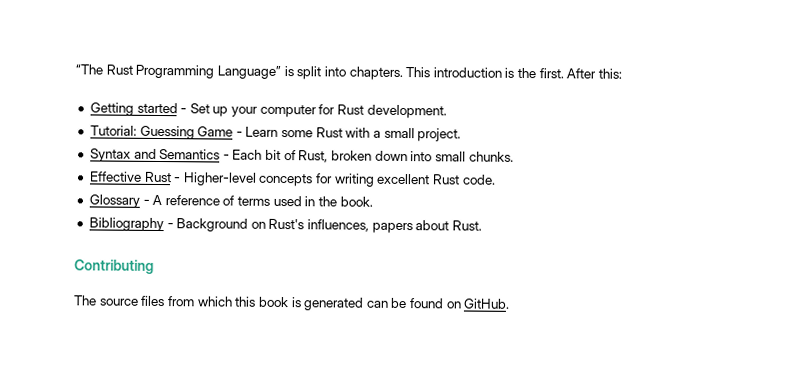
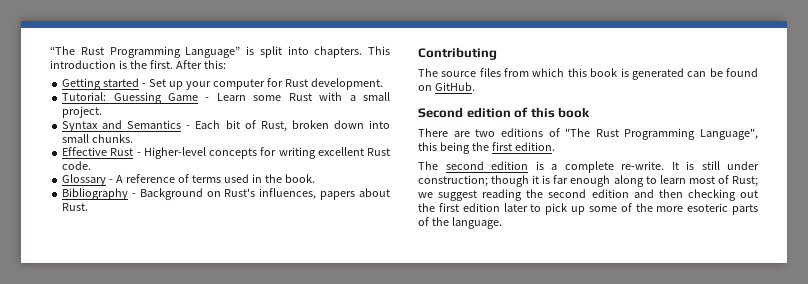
+ Second edition of this book
+ There are two editions of "The Rust Programming Language", this being the first edition.
+ The second edition is a complete re-write. It is still under construction; though it is far enough along to learn most of Rust; we suggest reading the second edition and then checking out the first edition later to pick up some of the more esoteric parts of the language.

